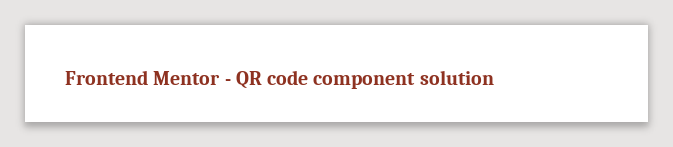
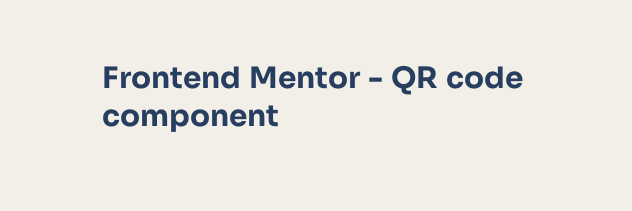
- Frontend Mentor - QR code component solution
+ Frontend Mentor - QR code component

